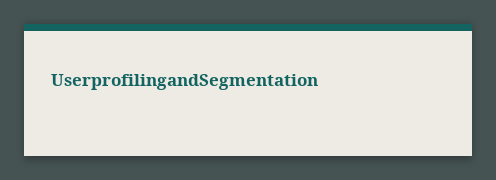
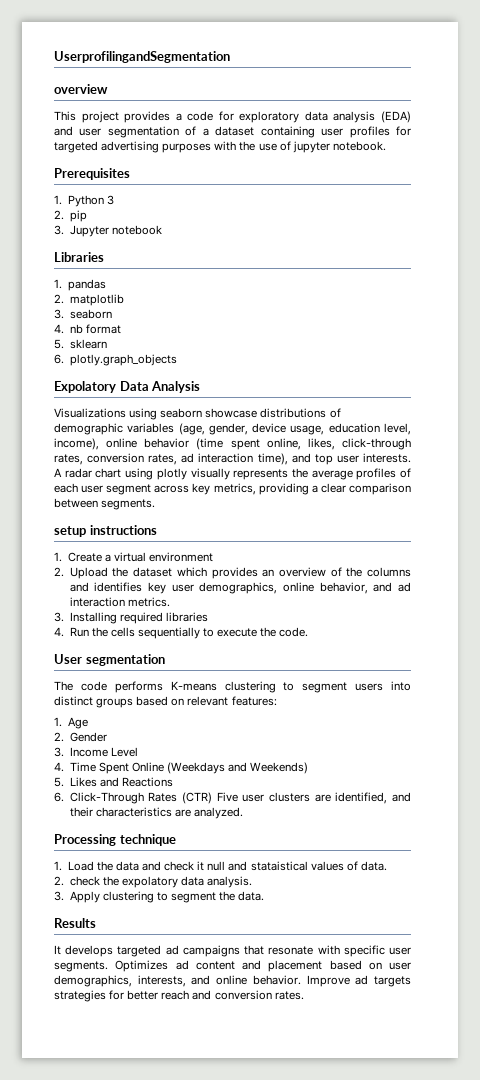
  UserprofilingandSegmentation
+ overview
+ This project provides a code for exploratory data analysis (EDA) and user segmentation of a dataset containing user profiles for targeted advertising purposes with the use of jupyter notebook.
+ Prerequisites
+ 1. Python 3
+ 2. pip
+ 3. Jupyter notebook
+ Libraries
+ 1. pandas
+ 2. matplotlib
+ 3. seaborn
+ 4. nb format
+ 5. sklearn
+ 6. plotly.graph_objects
+ Expolatory Data Analysis
+ Visualizations using seaborn showcase distributions of demographic variables (age, gender, device usage, education level, income), online behavior (time spent online, likes, click-through rates, conversion rates, ad interaction time), and top user interests. A radar chart using plotly visually represents the average profiles of each user segment across key metrics, providing a clear comparison between segments.
+ setup instructions
+ 1. Create a virtual environment
+ 2. Upload the dataset which provides an overview of the columns and identifies key user demographics, online behavior, and ad interaction metrics.
+ 3. Installing required libraries
+ 4. Run the cells sequentially to execute the code.
+ User segmentation
+ The code performs K-means clustering to segment users into distinct groups based on relevant features:
+ 1. Age
+ 2. Gender
+ 3. Income Level
+ 4. Time Spent Online (Weekdays and Weekends)
+ 5. Likes and Reactions
+ 6. Click-Through Rates (CTR) Five user clusters are identified, and their characteristics are analyzed.
+ Processing technique
+ 1. Load the data and check it null and stataistical values of data.
+ 2. check the expolatory data analysis.
+ 3. Apply clustering to segment the data.
+ Results
+ It develops targeted ad campaigns that resonate with specific user segments. Optimizes ad content and placement based on user demographics, interests, and online behavior. Improve ad targets strategies for better reach and conversion rates.

